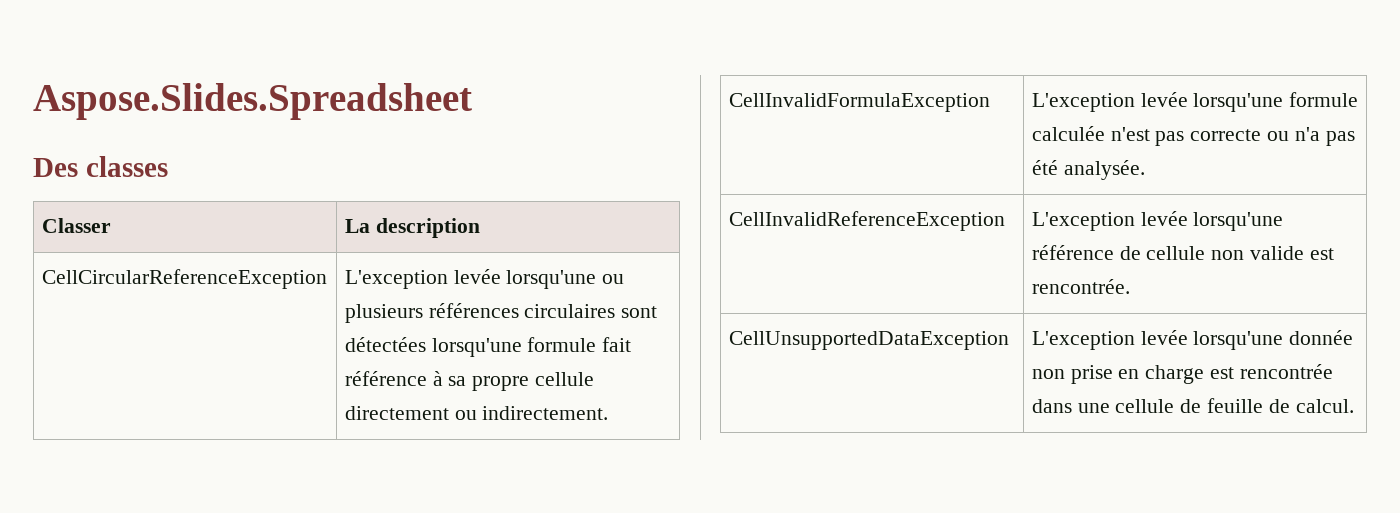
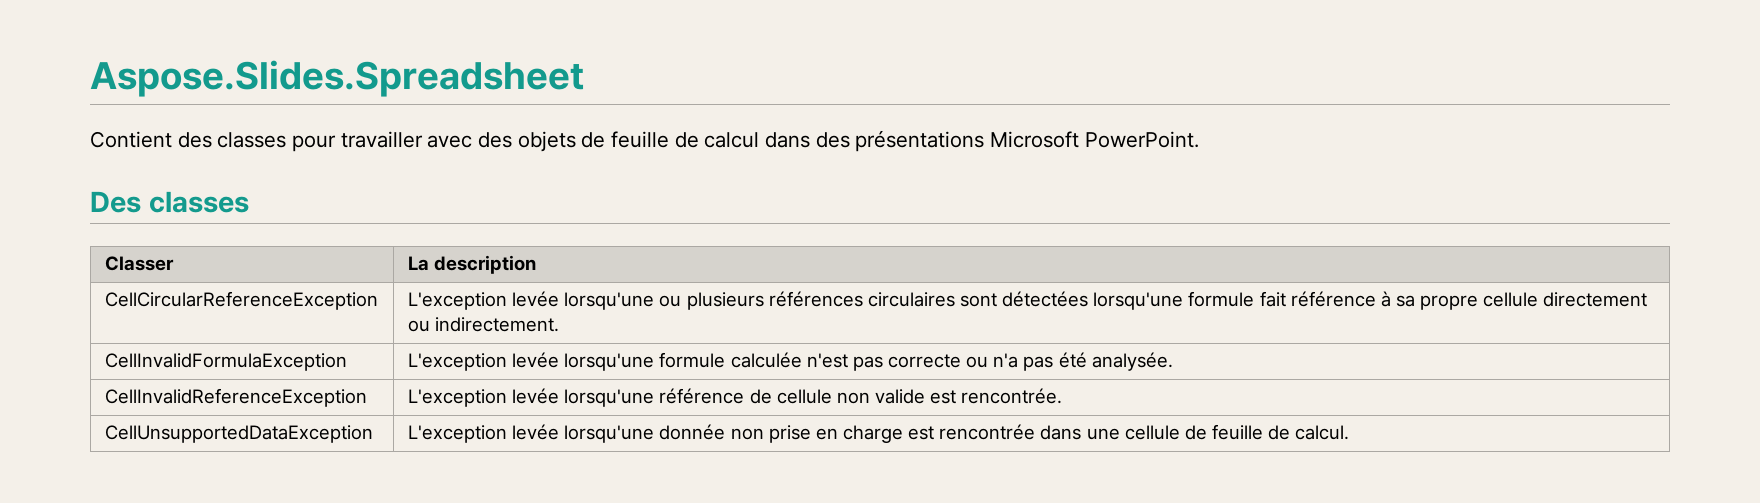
+ Contient des classes pour travailler avec des objets de feuille de calcul dans des présentations Microsoft PowerPoint.

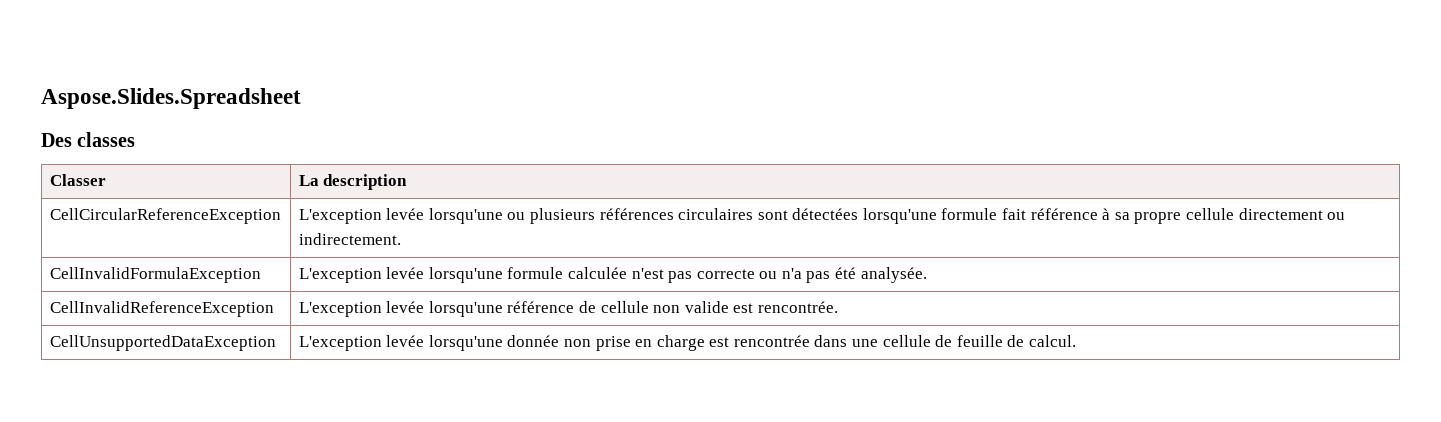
- Contient des classes pour travailler avec des objets de feuille de calcul dans des présentations Microsoft PowerPoint.

